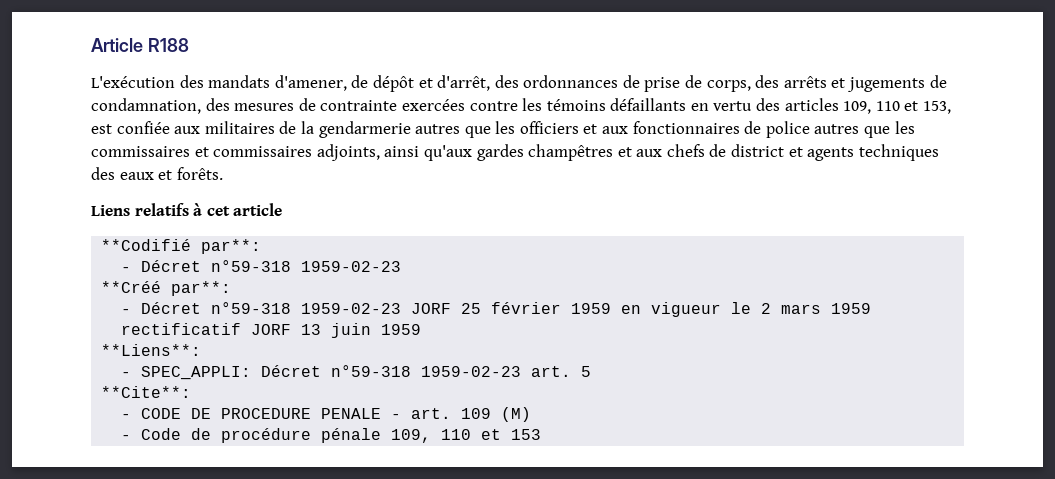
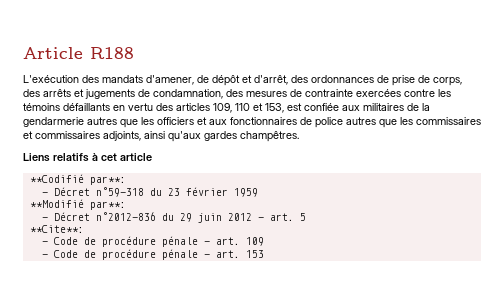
- L'exécution des mandats d'amener, de dépôt et d'arrêt, des ordonnances de prise de corps, des arrêts et jugements de condamnation, des mesures de contrainte exercées contre les témoins défaillants en vertu des articles 109, 110 et 153, est confiée aux militaires de la gendarmerie autres que les officiers et aux fonctionnaires de police autres que les commissaires et commissaires adjoints, ainsi qu'aux gardes champêtres et aux chefs de district et agents techniques des eaux et forêts.
+ L'exécution des mandats d'amener, de dépôt et d'arrêt, des ordonnances de prise de corps, des arrêts et jugements de condamnation, des mesures de contrainte exercées contre les témoins défaillants en vertu des articles 109, 110 et 153, est confiée aux militaires de la gendarmerie autres que les officiers et aux fonctionnaires de police autres que les commissaires et commissaires adjoints, ainsi qu'aux gardes champêtres.
  **Codifié par**:
- - Décret n°59-318 1959-02-23
- **Créé par**:
- - Décret n°59-318 1959-02-23 JORF 25 février 1959 en vigueur le 2 mars 1959 rectificatif JORF 13 juin 1959
- **Liens**:
- - SPEC_APPLI: Décret n°59-318 1959-02-23 art. 5
+ - Décret n°59-318 du 23 février 1959
+ **Modifié par**:
+ - Décret n°2012-836 du 29 juin 2012 - art. 5
- - CODE DE PROCEDURE PENALE - art. 109 (M)
- - Code de procédure pénale 109, 110 et 153
+ - Code de procédure pénale - art. 109
+ - Code de procédure pénale - art. 153

